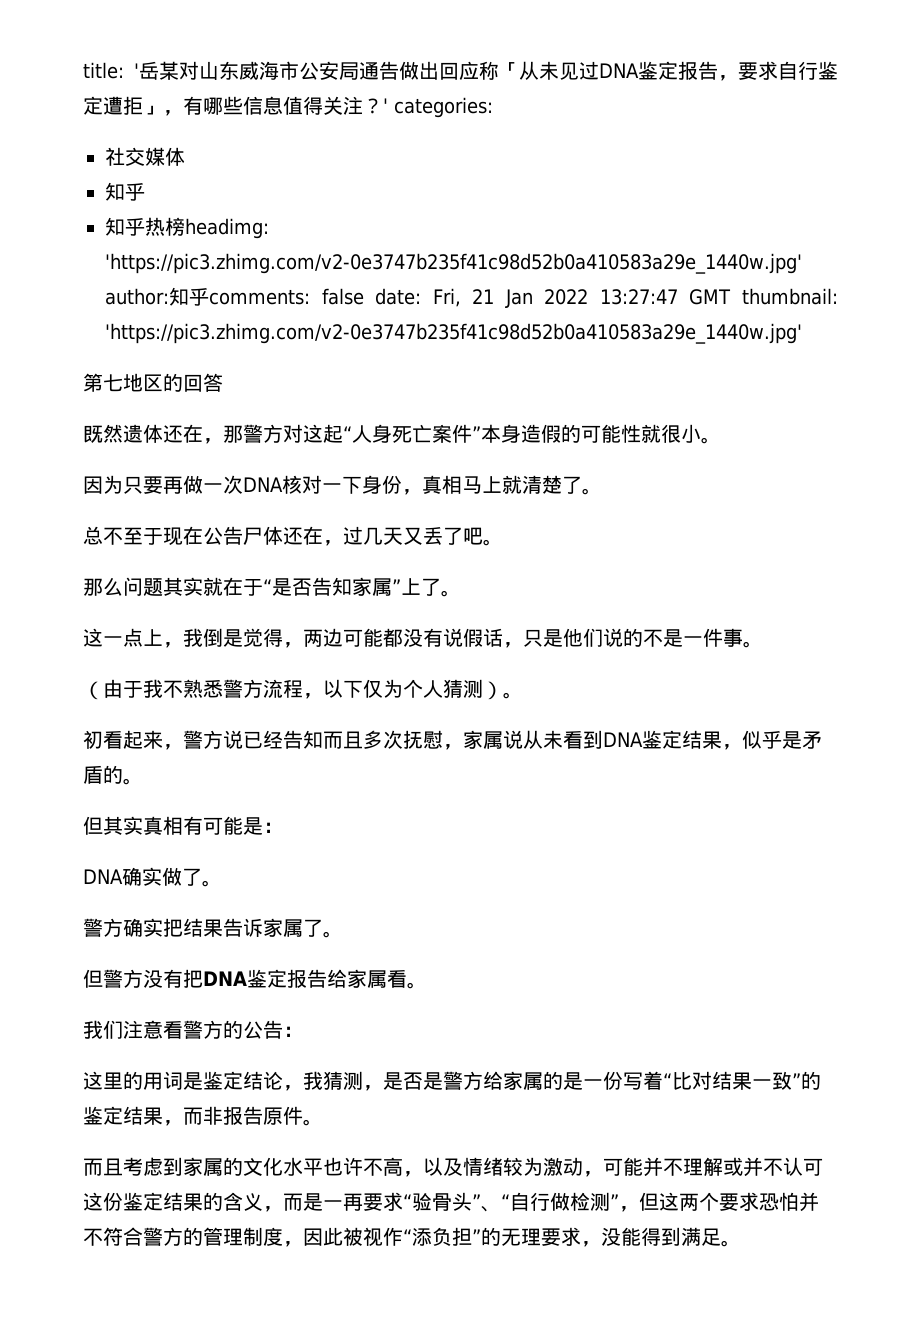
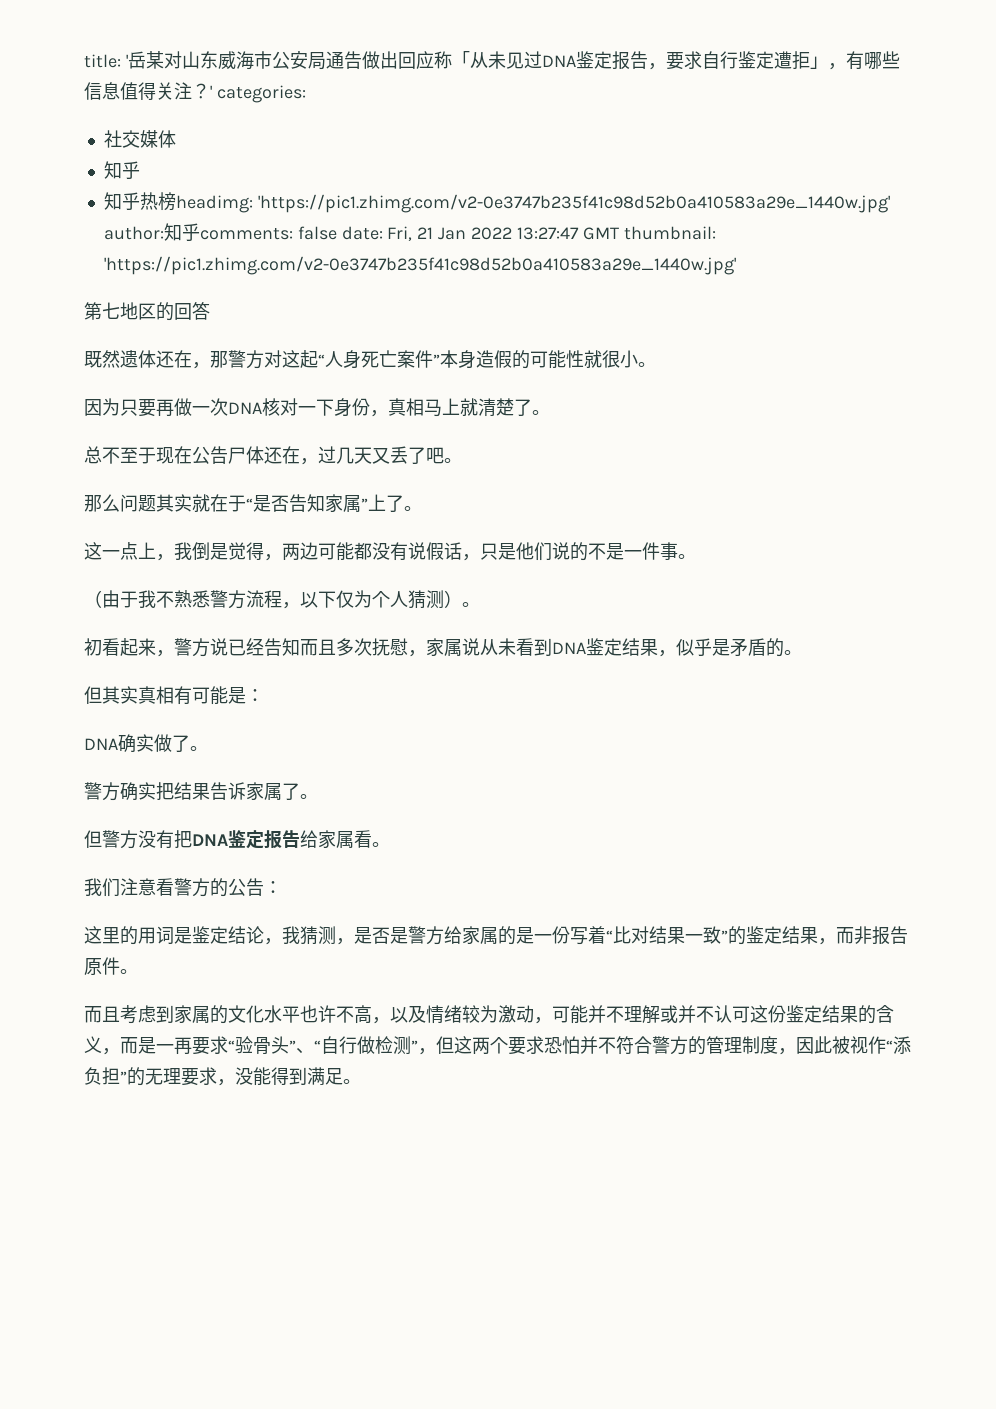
- 知乎热榜headimg: 'https://pic3.zhimg.com/v2-0e3747b235f41c98d52b0a410583a29e_1440w.jpg' author:知乎comments: false date: Fri, 21 Jan 2022 13:27:47 GMT thumbnail: 'https://pic3.zhimg.com/v2-0e3747b235f41c98d52b0a410583a29e_1440w.jpg'
+ 知乎热榜headimg: 'https://pic1.zhimg.com/v2-0e3747b235f41c98d52b0a410583a29e_1440w.jpg' author:知乎comments: false date: Fri, 21 Jan 2022 13:27:47 GMT thumbnail: 'https://pic1.zhimg.com/v2-0e3747b235f41c98d52b0a410583a29e_1440w.jpg'

